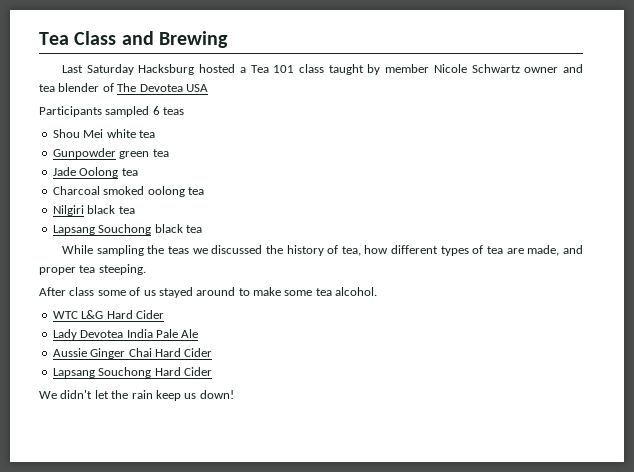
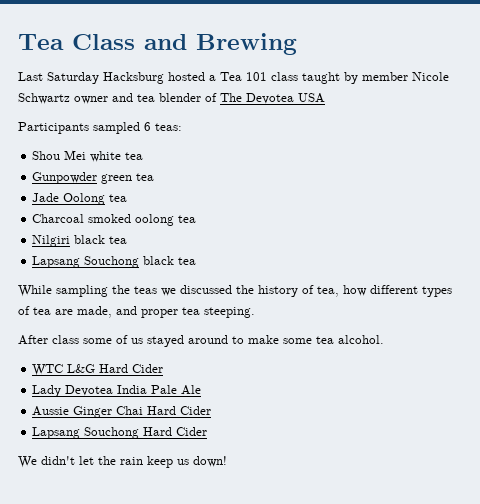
- Participants sampled 6 teas
+ Participants sampled 6 teas:

